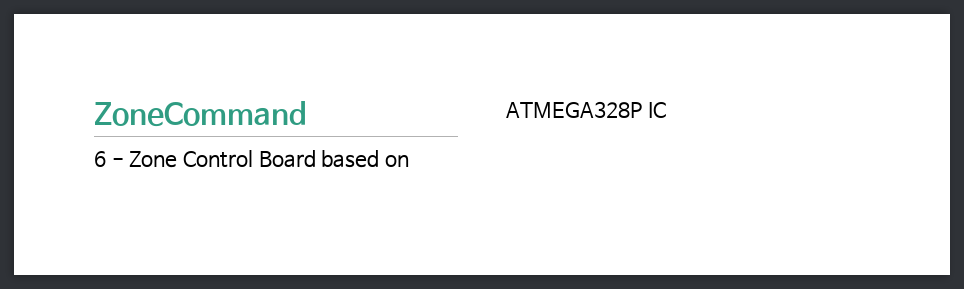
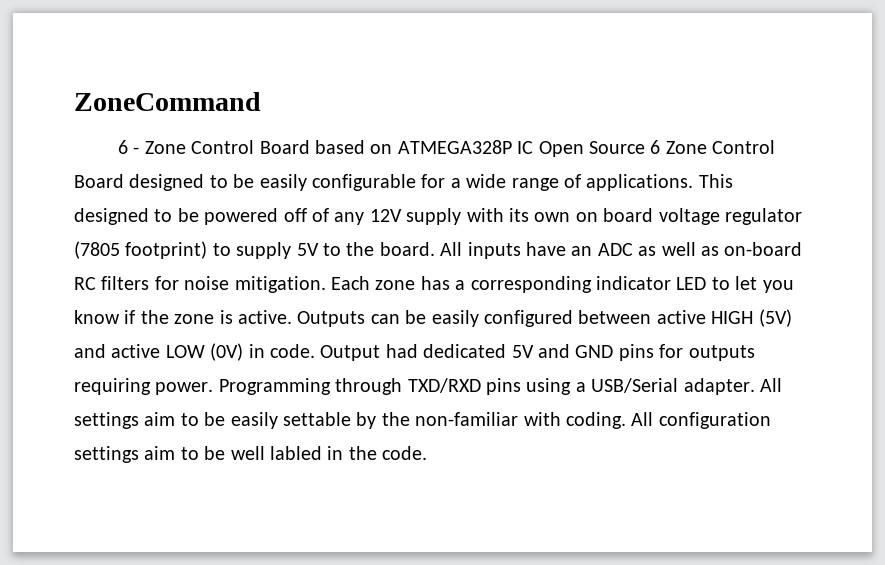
- 6 - Zone Control Board based on ATMEGA328P IC
+ 6 - Zone Control Board based on ATMEGA328P IC Open Source 6 Zone Control Board designed to be easily configurable for a wide range of applications. This designed to be powered off of any 12V supply with its own on board voltage regulator (7805 footprint) to supply 5V to the board. All inputs have an ADC as well as on-board RC filters for noise mitigation. Each zone has a corresponding indicator LED to let you know if the zone is active. Outputs can be easily configured between active HIGH (5V) and active LOW (0V) in code. Output had dedicated 5V and GND pins for outputs requiring power. Programming through TXD/RXD pins using a USB/Serial adapter. All settings aim to be easily settable by the non-familiar with coding. All configuration settings aim to be well labled in the code.

